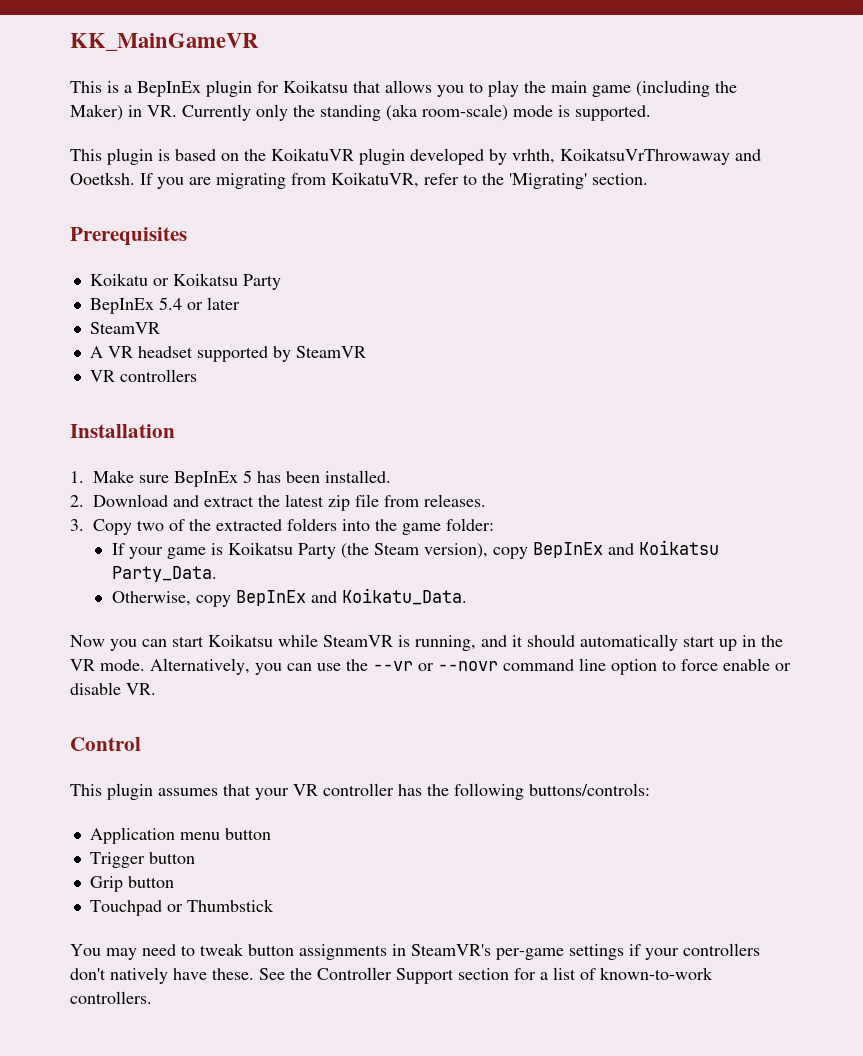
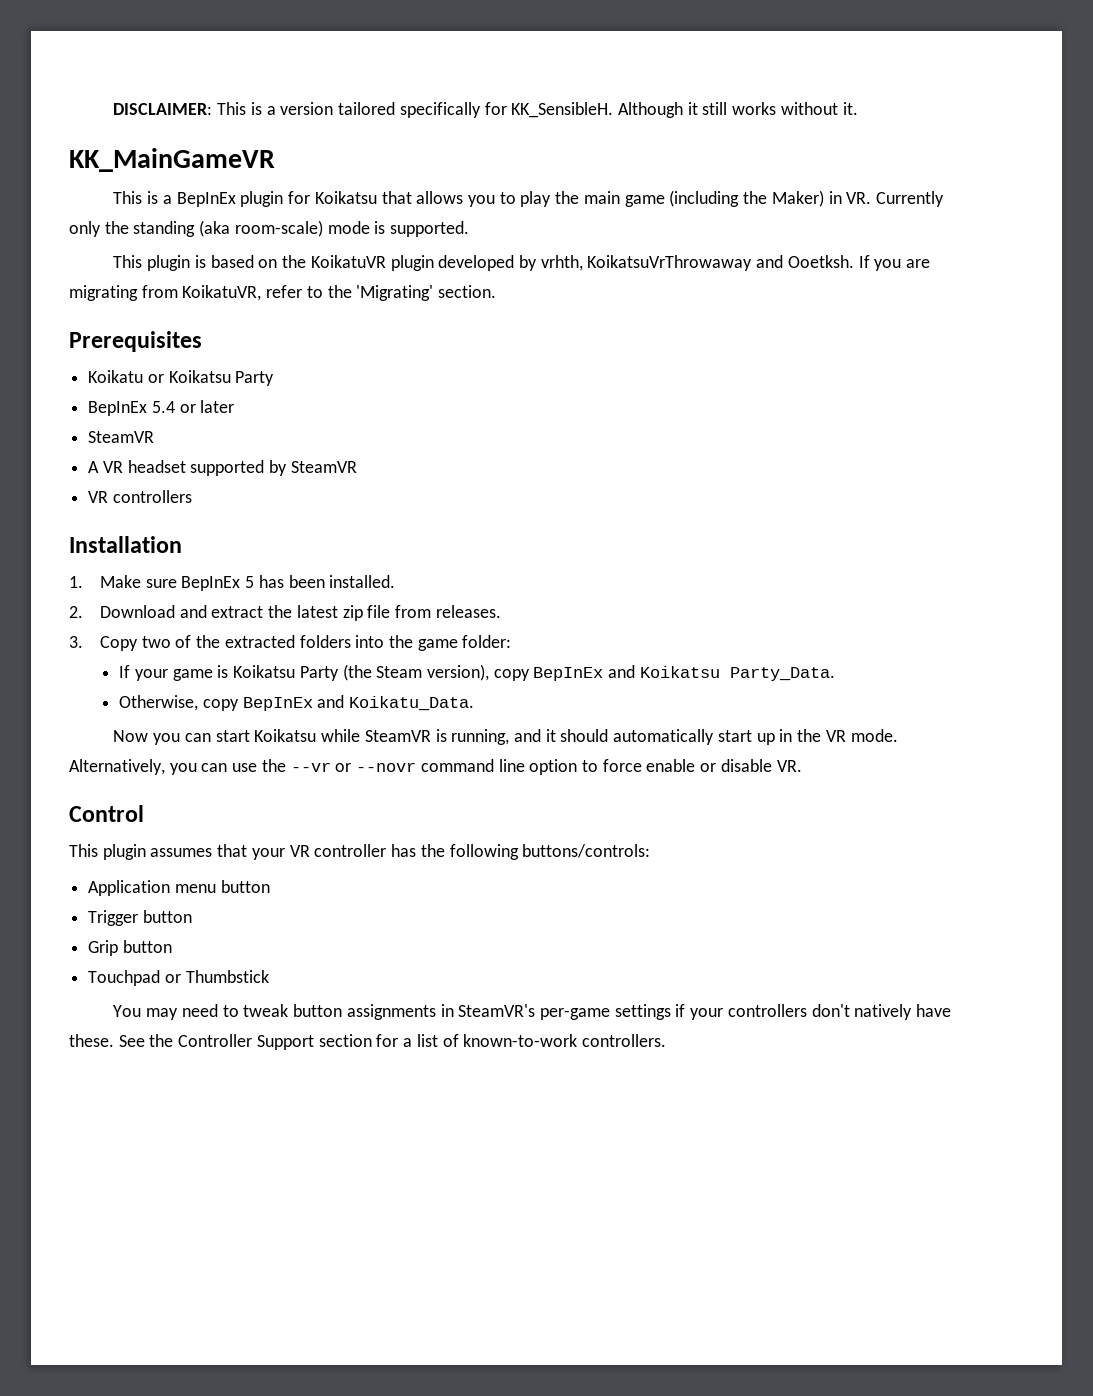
+ DISCLAIMER: This is a version tailored specifically for KK_SensibleH. Although it still works without it.

